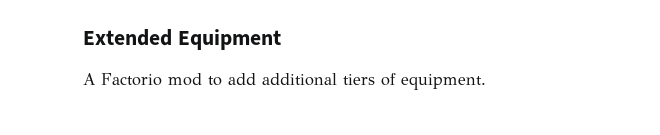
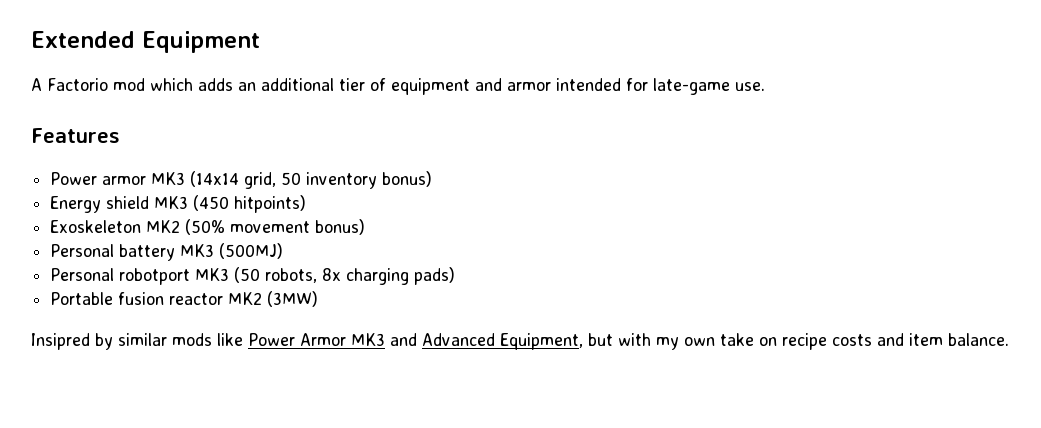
- A Factorio mod to add additional tiers of equipment.
+ A Factorio mod which adds an additional tier of equipment and armor intended for late-game use.
+ Features
+ Power armor MK3 (14x14 grid, 50 inventory bonus)
+ Energy shield MK3 (450 hitpoints)
+ Exoskeleton MK2 (50% movement bonus)
+ Personal battery MK3 (500MJ)
+ Personal robotport MK3 (50 robots, 8x charging pads)
+ Portable fusion reactor MK2 (3MW)
+ Insipred by similar mods like Power Armor MK3 and Advanced Equipment, but with my own take on recipe costs and item balance.

